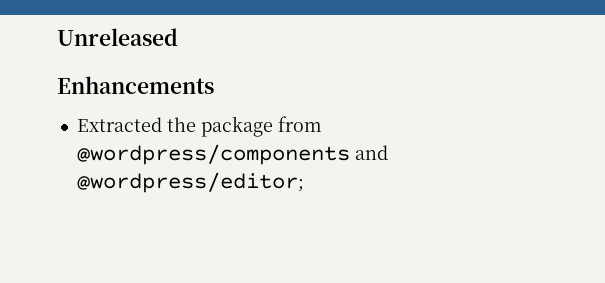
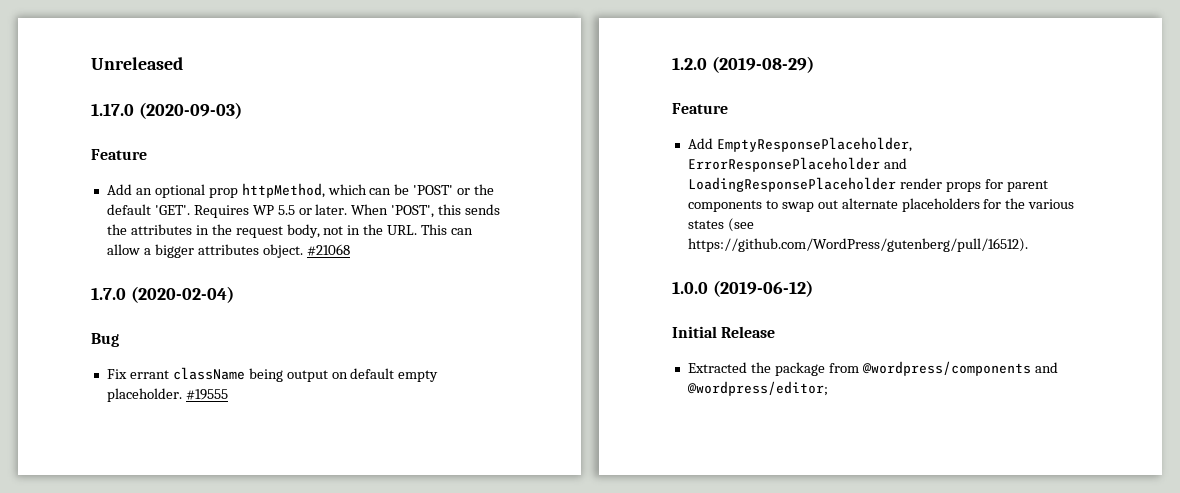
- Enhancements
+ 1.17.0 (2020-09-03)
+ Feature
+ Add an optional prop httpMethod, which can be 'POST' or the default 'GET'. Requires WP 5.5 or later. When 'POST', this sends the attributes in the request body, not in the URL. This can allow a bigger attributes object. #21068
+ 1.7.0 (2020-02-04)
+ Bug
+ Fix errant className being output on default empty placeholder. #19555
+ 1.2.0 (2019-08-29)
+ Feature
+ Add EmptyResponsePlaceholder, ErrorResponsePlaceholder and LoadingResponsePlaceholder render props for parent components to swap out alternate placeholders for the various states (see https://github.com/WordPress/gutenberg/pull/16512).
+ 1.0.0 (2019-06-12)
+ Initial Release

